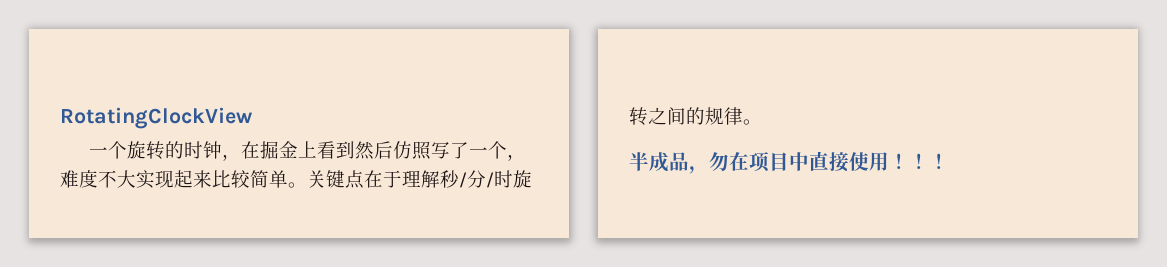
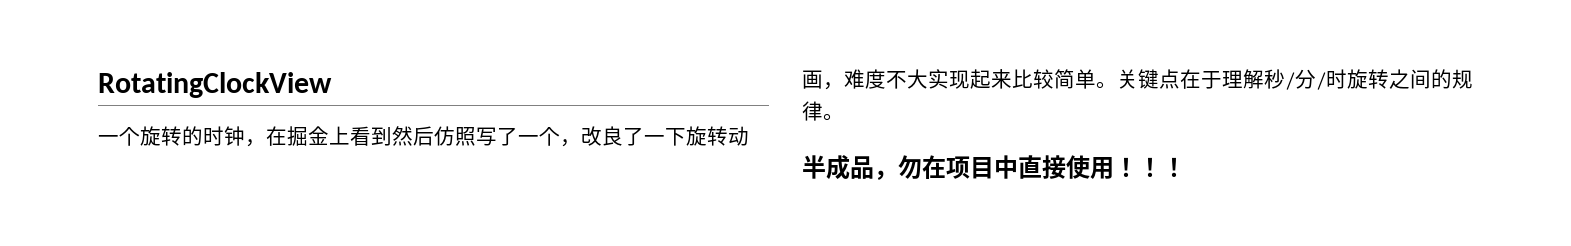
- 一个旋转的时钟，在掘金上看到然后仿照写了一个，难度不大实现起来比较简单。
+ 一个旋转的时钟，在掘金上看到然后仿照写了一个，改良了一下旋转动画，难度不大实现起来比较简单。

